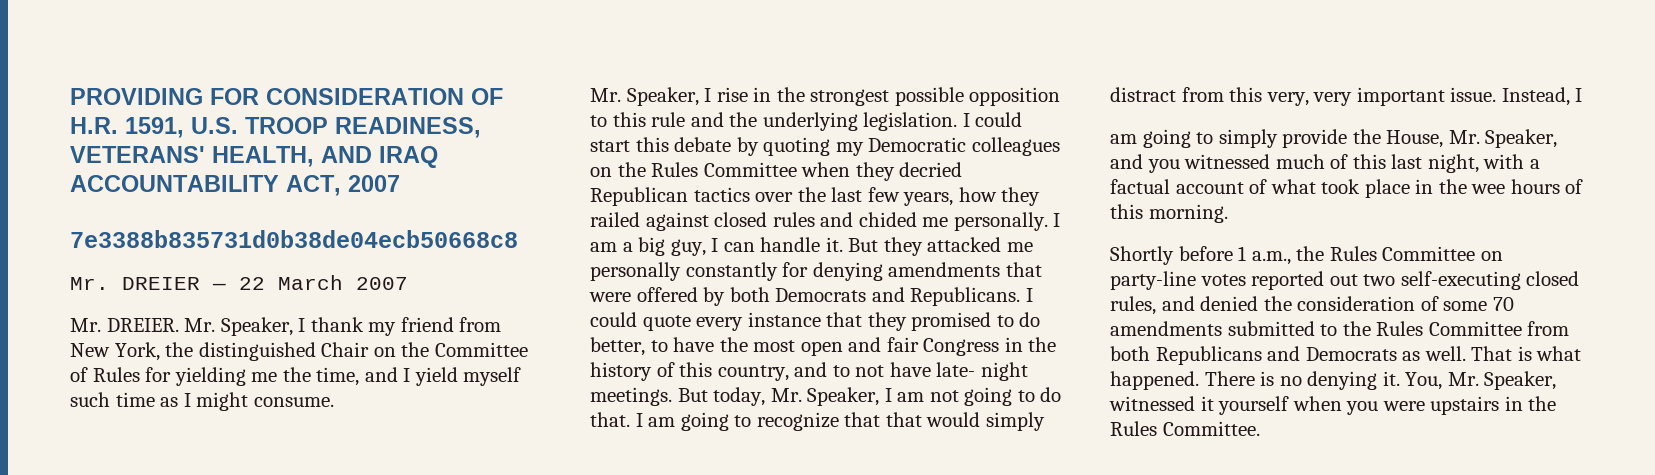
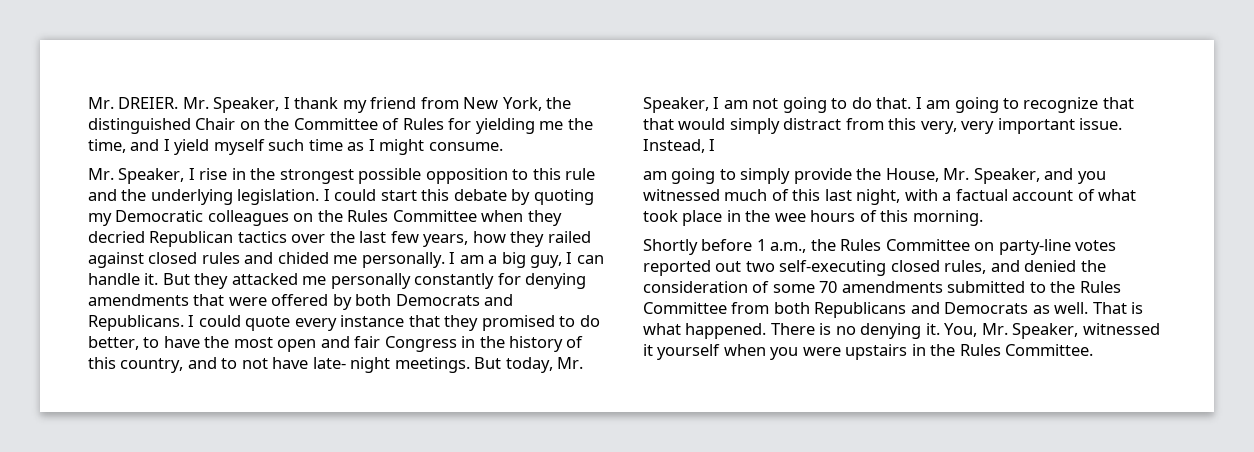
- PROVIDING FOR CONSIDERATION OF H.R. 1591, U.S. TROOP READINESS, VETERANS' HEALTH, AND IRAQ ACCOUNTABILITY ACT, 2007
- 7e3388b835731d0b38de04ecb50668c8
- Mr. DREIER — 22 March 2007

